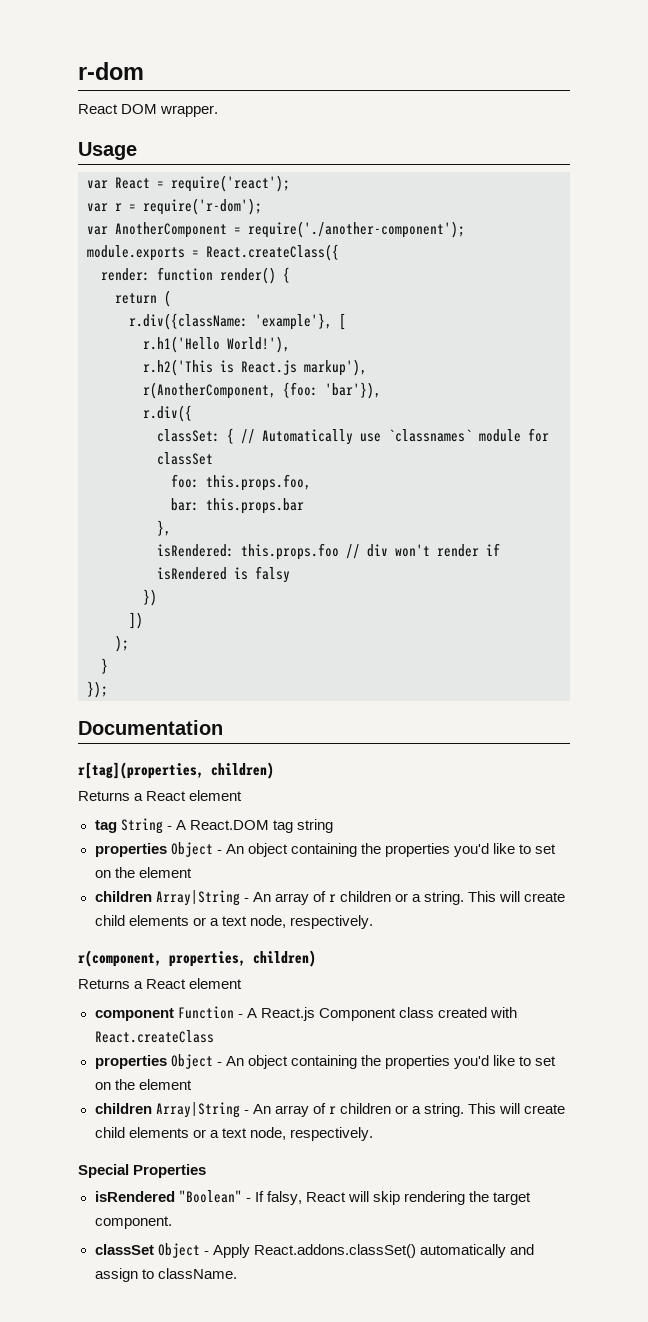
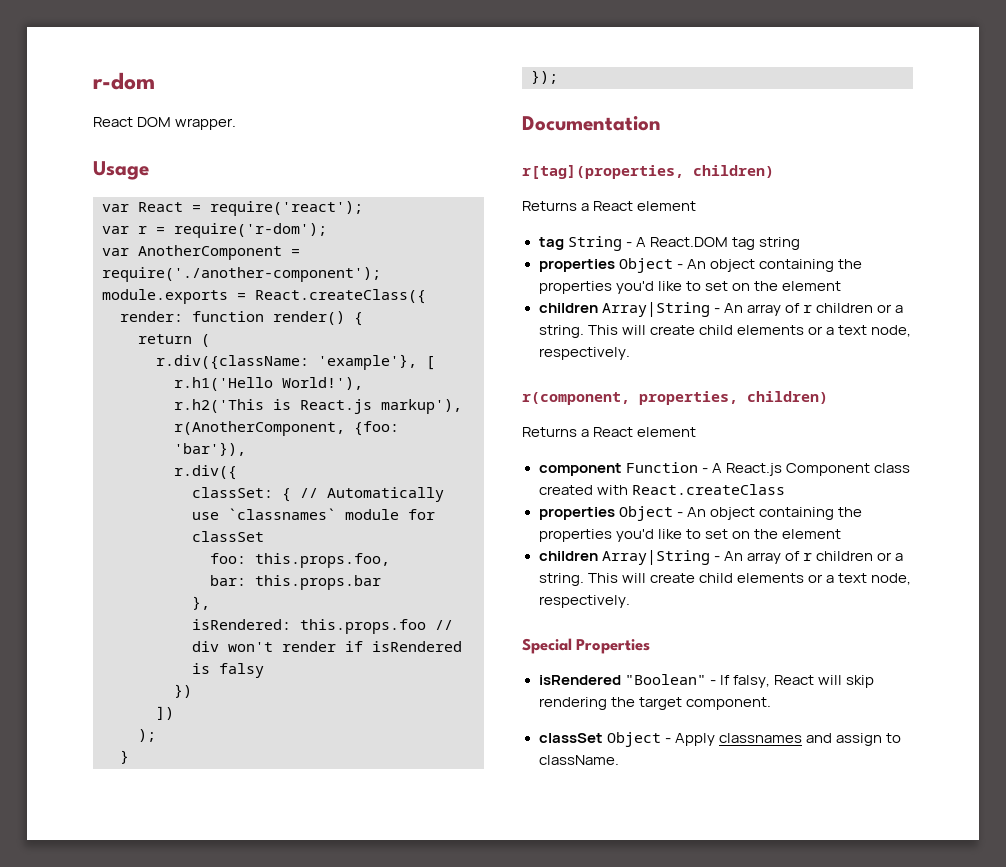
- classSet Object - Apply React.addons.classSet() automatically and assign to className.
+ classSet Object - Apply classnames and assign to className.

